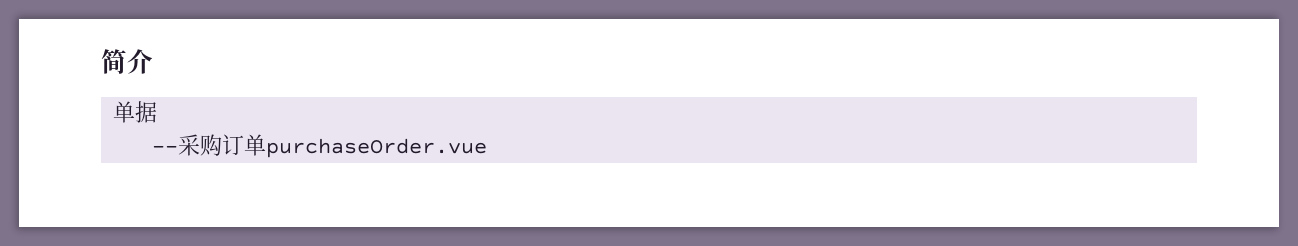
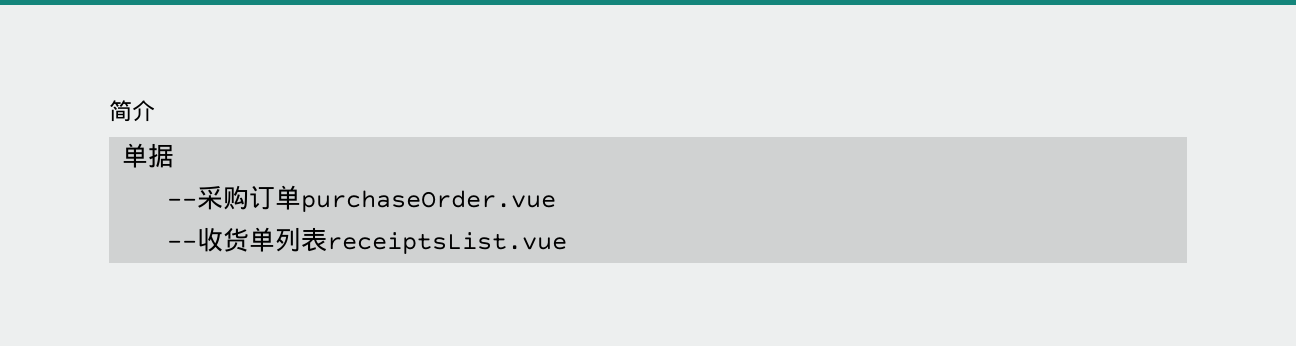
+ --收货单列表receiptsList.vue

